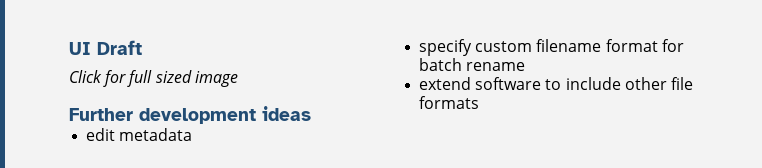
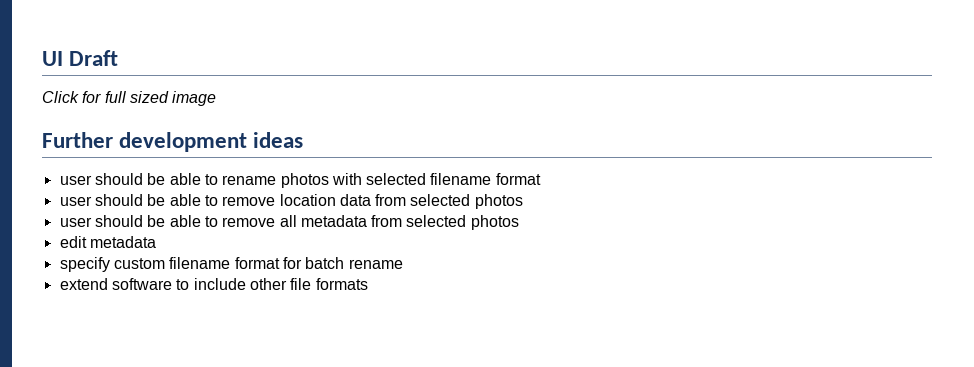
+ user should be able to rename photos with selected filename format
+ user should be able to remove location data from selected photos
+ user should be able to remove all metadata from selected photos

